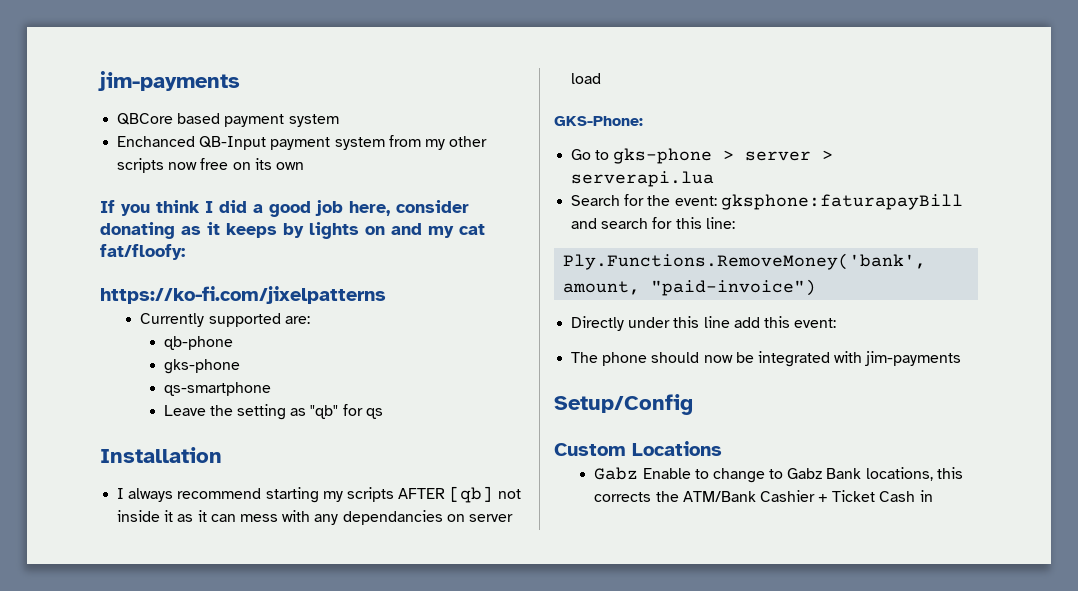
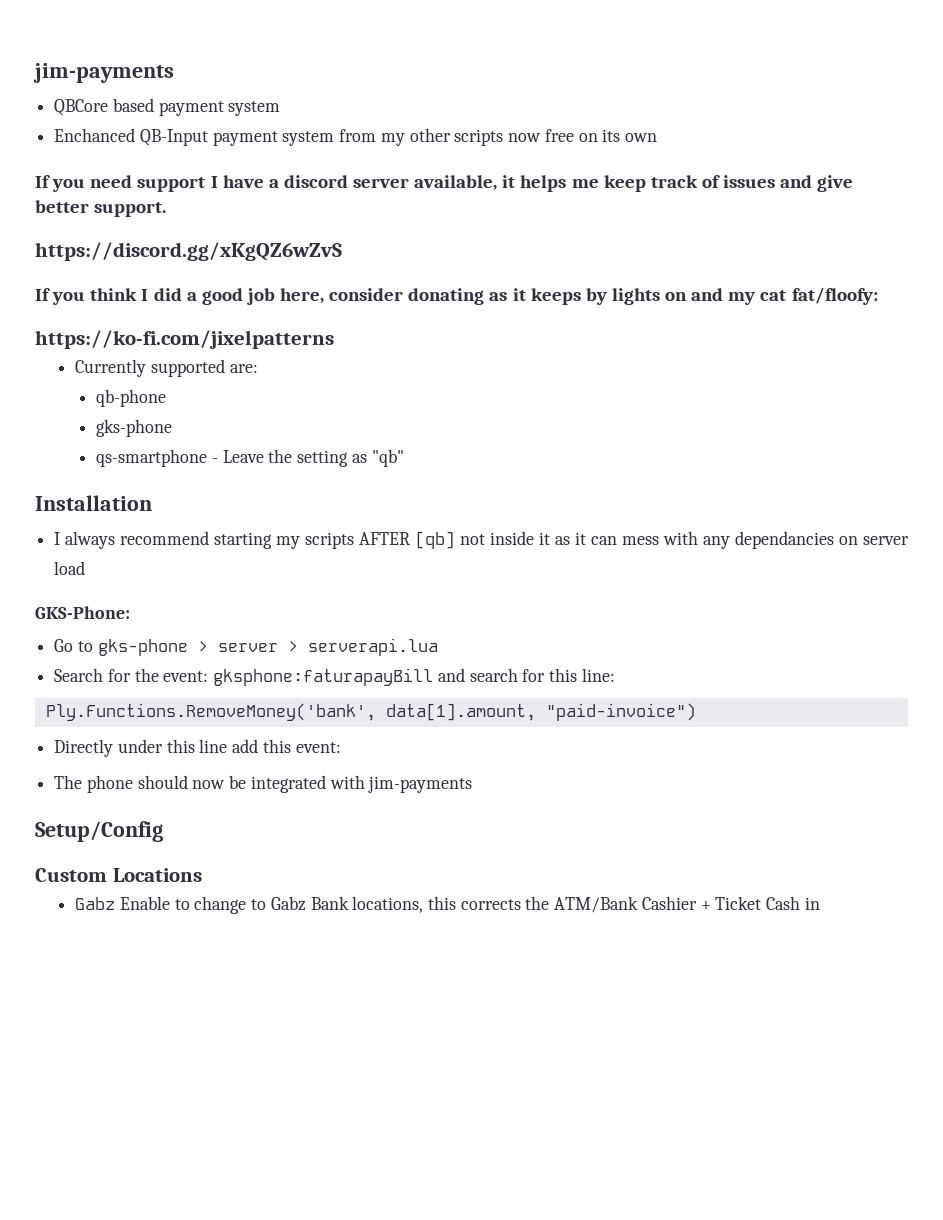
+ If you need support I have a discord server available, it helps me keep track of issues and give better support.
+ https://discord.gg/xKgQZ6wZvS
- qs-smartphone
- Leave the setting as "qb" for qs
+ qs-smartphone - Leave the setting as "qb"
- Ply.Functions.RemoveMoney('bank', amount, "paid-invoice")
+ Ply.Functions.RemoveMoney('bank', data[1].amount, "paid-invoice")

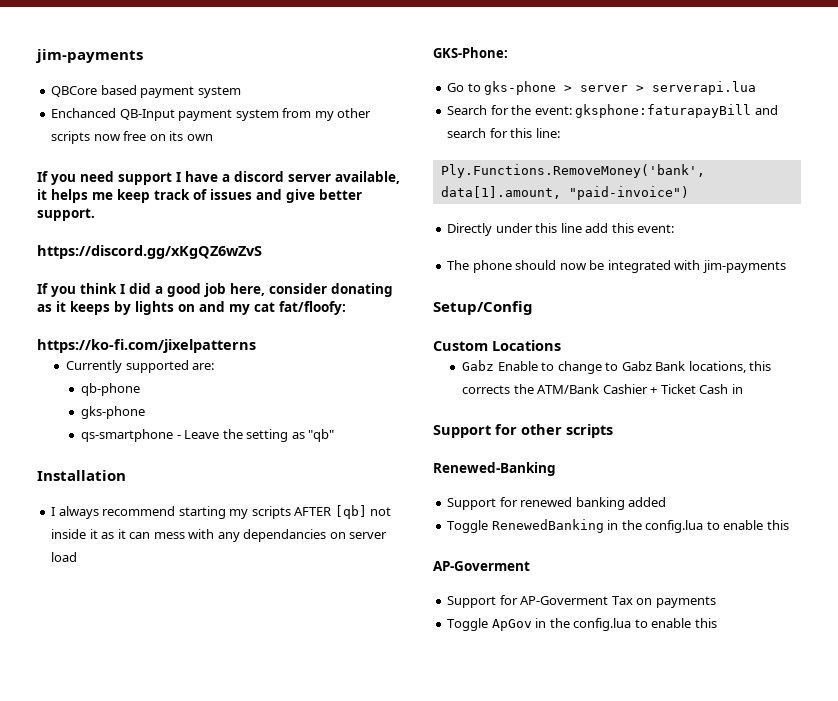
+ Support for other scripts
+ Renewed-Banking
+ Support for renewed banking added
+ Toggle RenewedBanking in the config.lua to enable this
+ AP-Goverment
+ Support for AP-Goverment Tax on payments
+ Toggle ApGov in the config.lua to enable this

